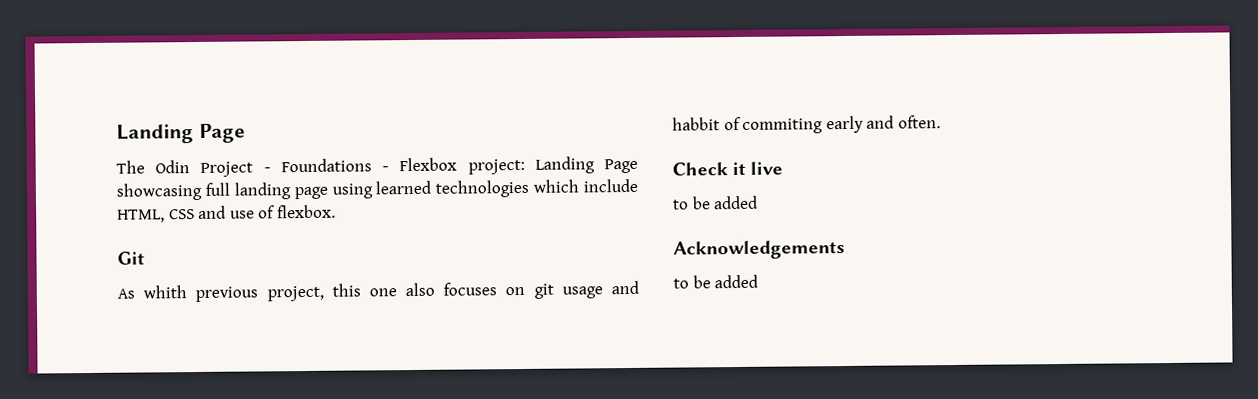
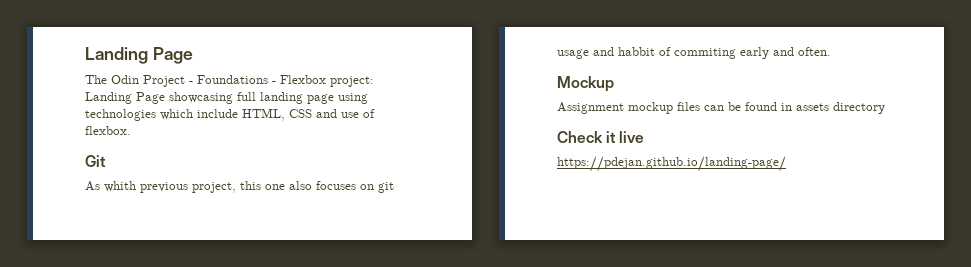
- The Odin Project - Foundations - Flexbox project: Landing Page showcasing full landing page using learned technologies which include HTML, CSS and use of flexbox.
+ The Odin Project - Foundations - Flexbox project: Landing Page showcasing full landing page using technologies which include HTML, CSS and use of flexbox.
+ Mockup
+ Assignment mockup files can be found in assets directory
  Check it live
- to be added
- Acknowledgements
- to be added
+ https://pdejan.github.io/landing-page/

